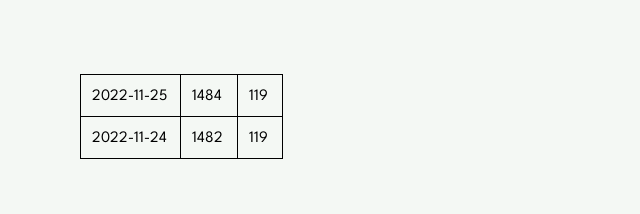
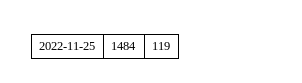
- 2022-11-24 | 1482 | 119

